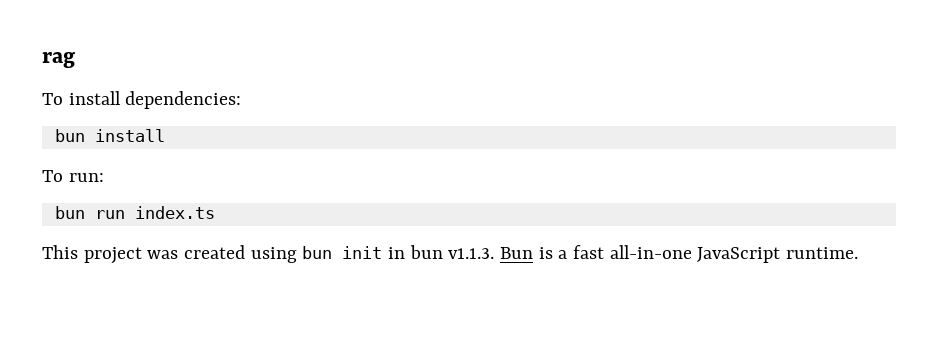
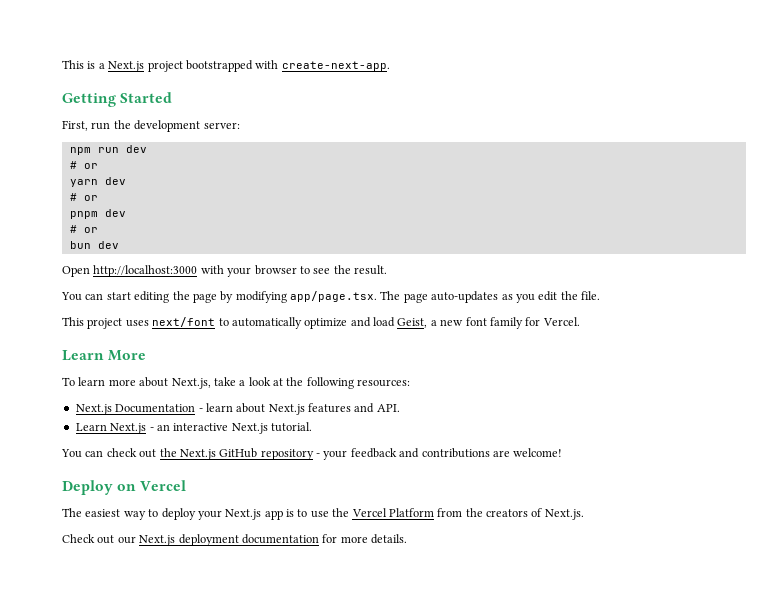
- rag
- To install dependencies:
- bun install
- To run:
- bun run index.ts
- This project was created using bun init in bun v1.1.3. Bun is a fast all-in-one JavaScript runtime.
+ This is a Next.js project bootstrapped with create-next-app.
+ Getting Started
+ First, run the development server:
+ npm run dev
+ # or
+ yarn dev
+ # or
+ pnpm dev
+ # or
+ bun dev
+ Open http://localhost:3000 with your browser to see the result.
+ You can start editing the page by modifying app/page.tsx. The page auto-updates as you edit the file.
+ This project uses next/font to automatically optimize and load Geist, a new font family for Vercel.
+ Learn More
+ To learn more about Next.js, take a look at the following resources:
+ Next.js Documentation - learn about Next.js features and API.
+ Learn Next.js - an interactive Next.js tutorial.
+ You can check out the Next.js GitHub repository - your feedback and contributions are welcome!
+ Deploy on Vercel
+ The easiest way to deploy your Next.js app is to use the Vercel Platform from the creators of Next.js.
+ Check out our Next.js deployment documentation for more details.

